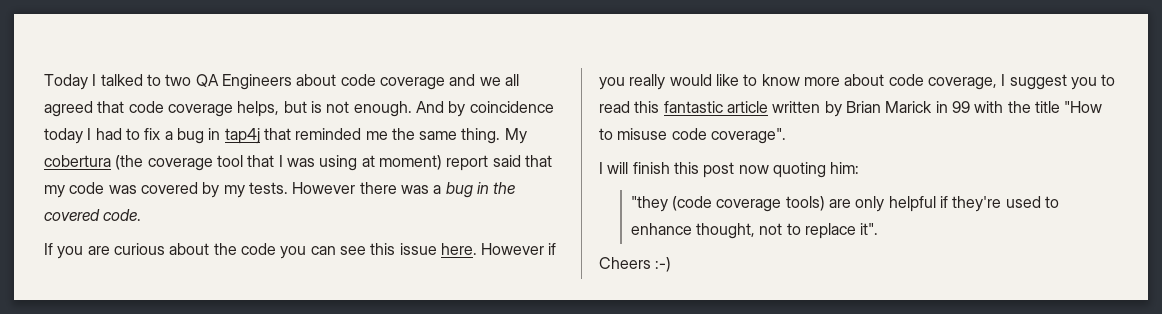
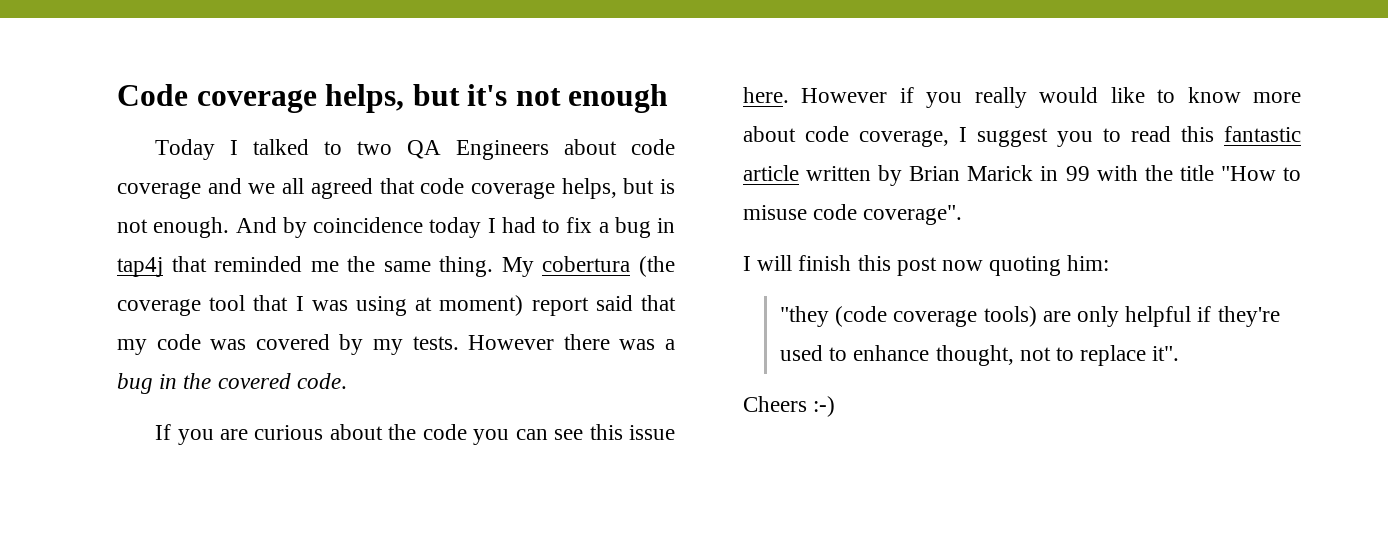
+ Code coverage helps, but it's not enough

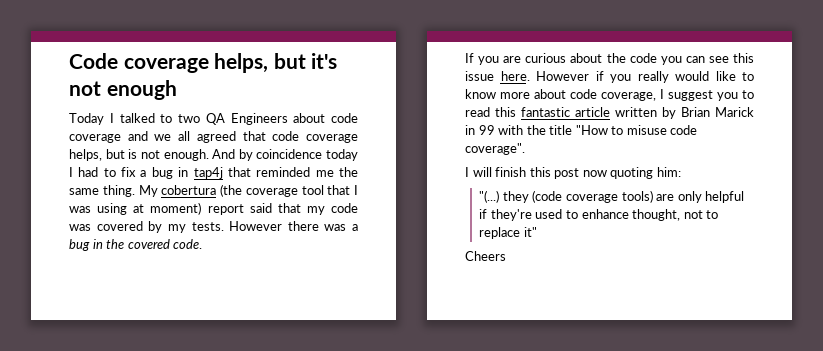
- "they (code coverage tools) are only helpful if they're used to enhance thought, not to replace it".
+ "(...) they (code coverage tools) are only helpful if they're used to enhance thought, not to replace it"
- Cheers :-)
+ Cheers

